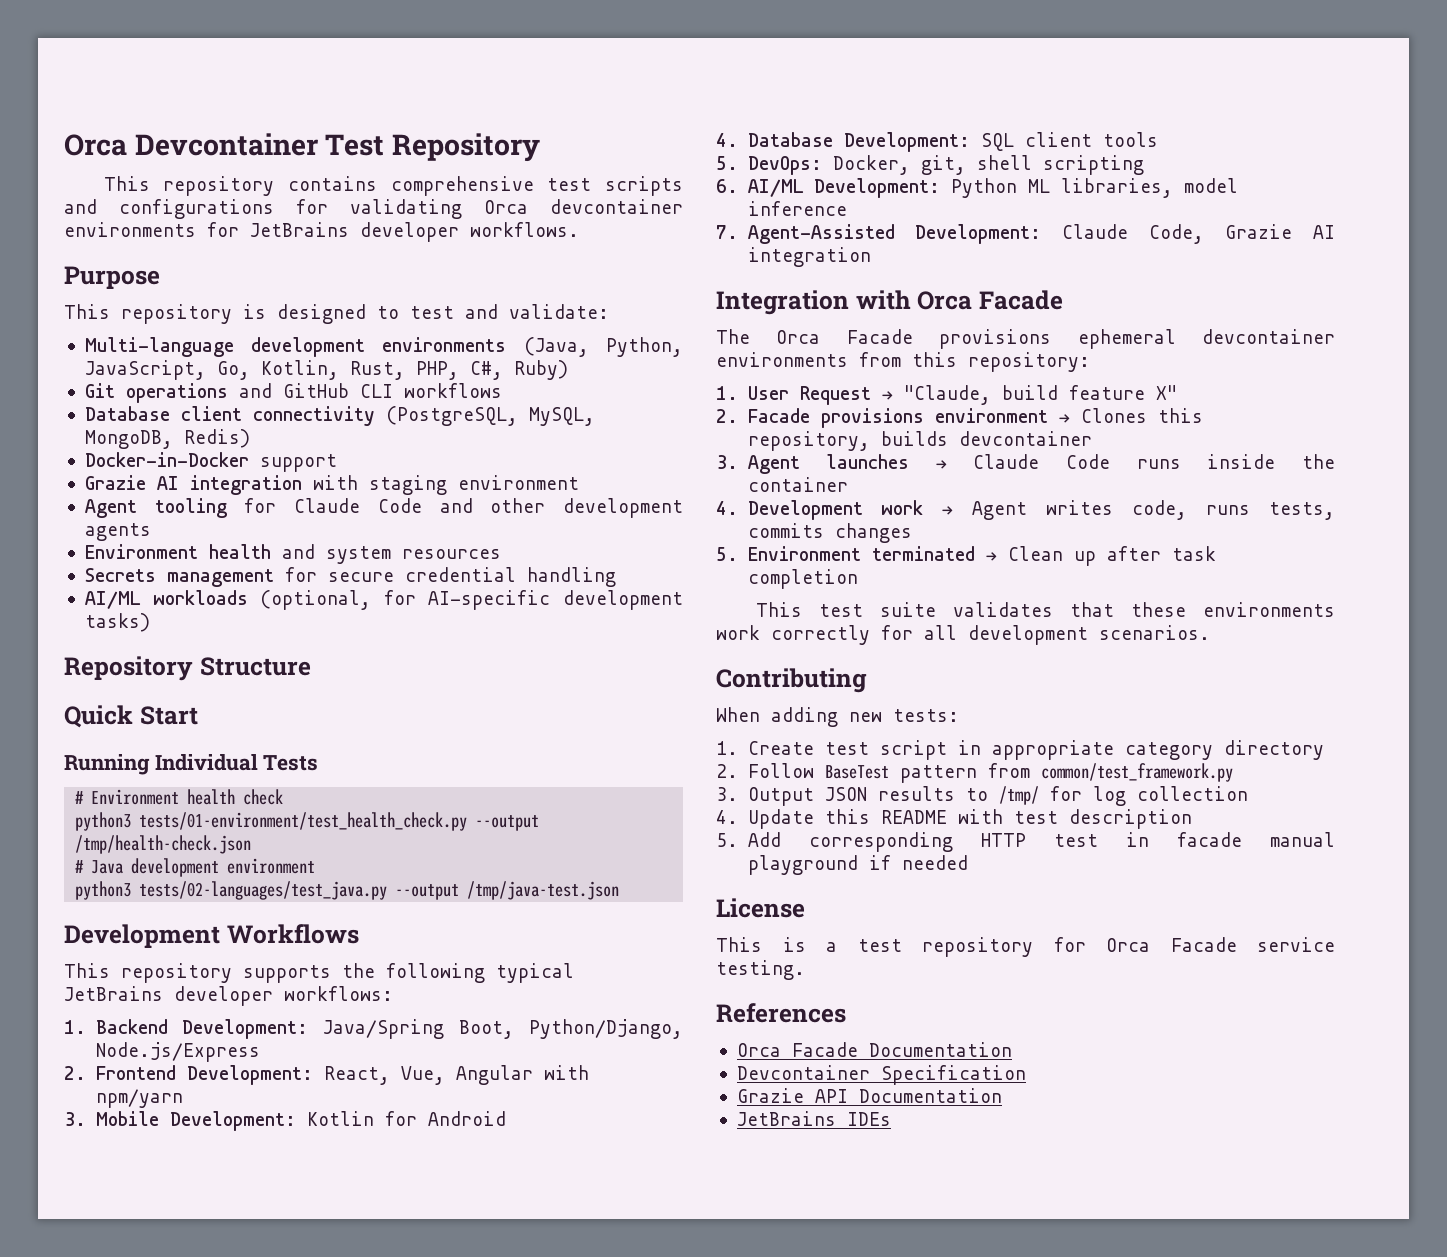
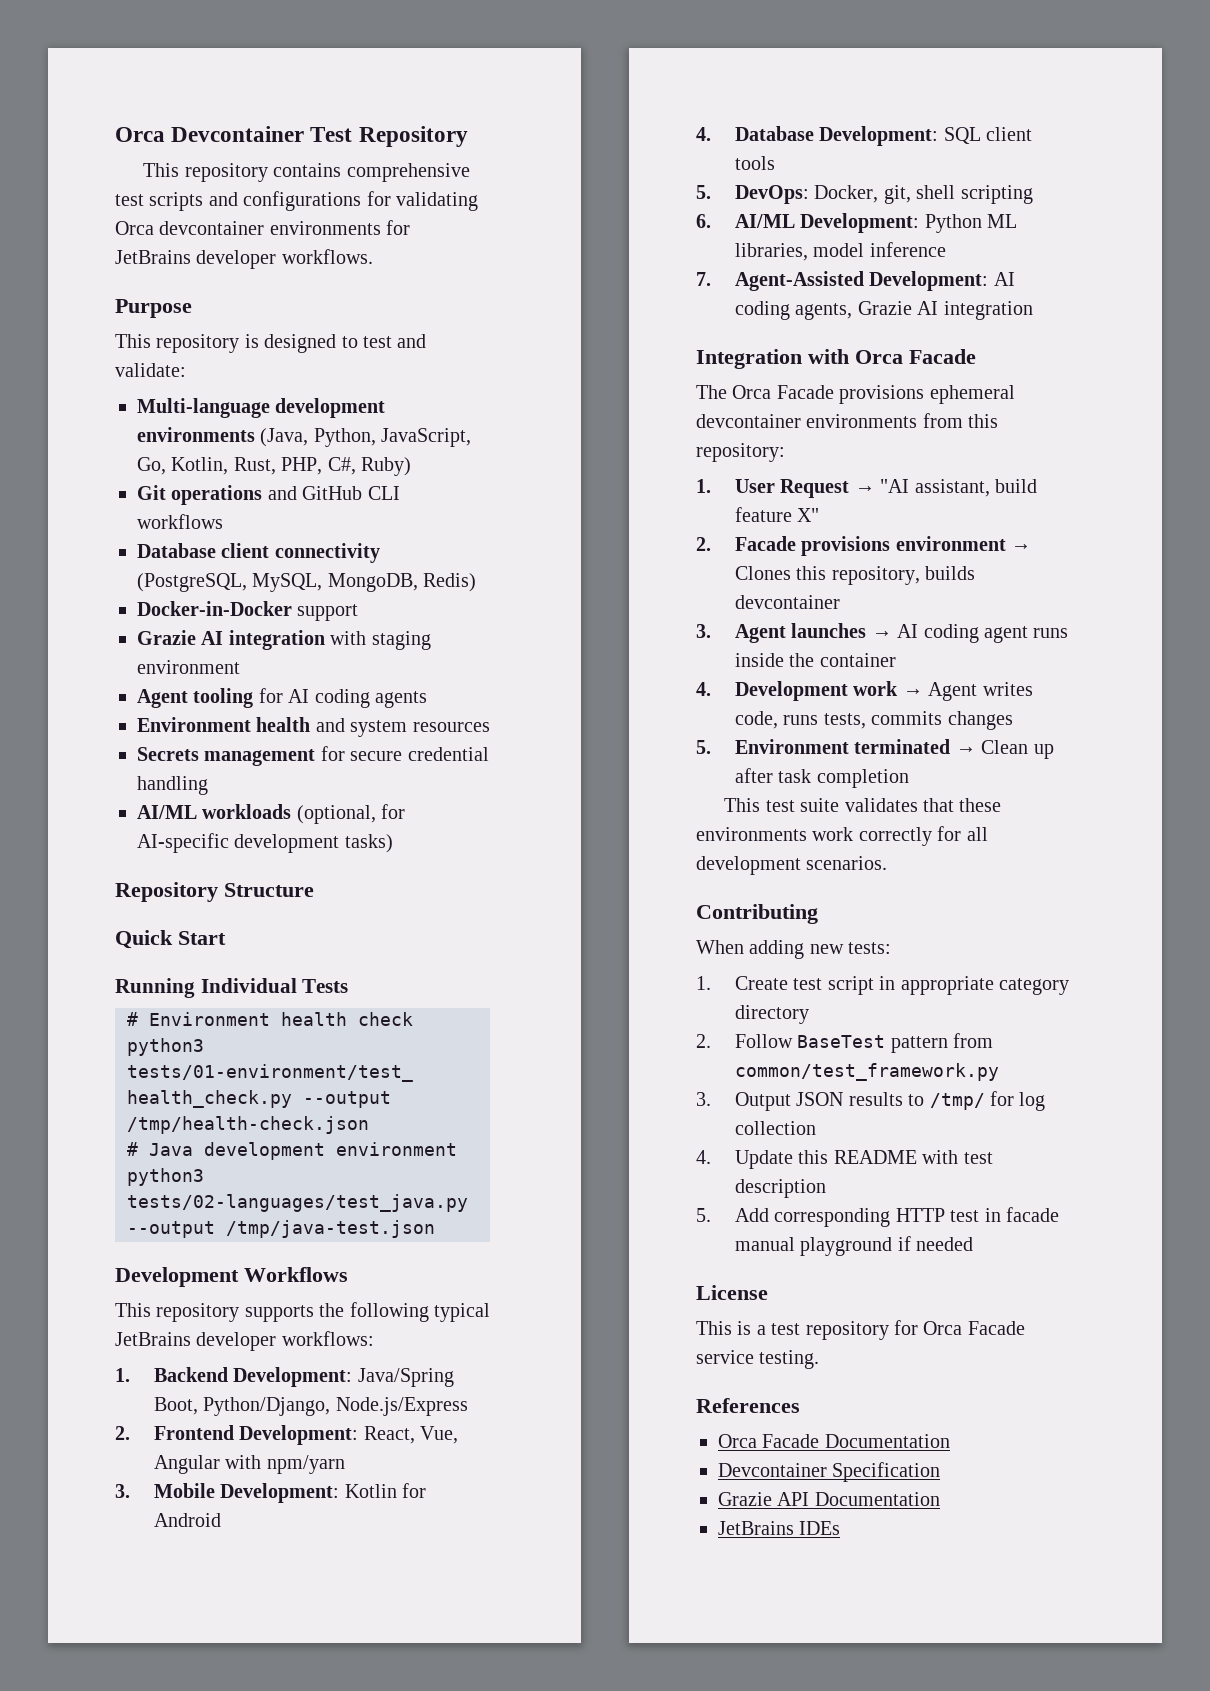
- Agent tooling for Claude Code and other development agents
+ Agent tooling for AI coding agents
- 7. Agent-Assisted Development: Claude Code, Grazie AI integration
+ 7. Agent-Assisted Development: AI coding agents, Grazie AI integration
- 1. User Request → "Claude, build feature X"
+ 1. User Request → "AI assistant, build feature X"
- 3. Agent launches → Claude Code runs inside the container
+ 3. Agent launches → AI coding agent runs inside the container

